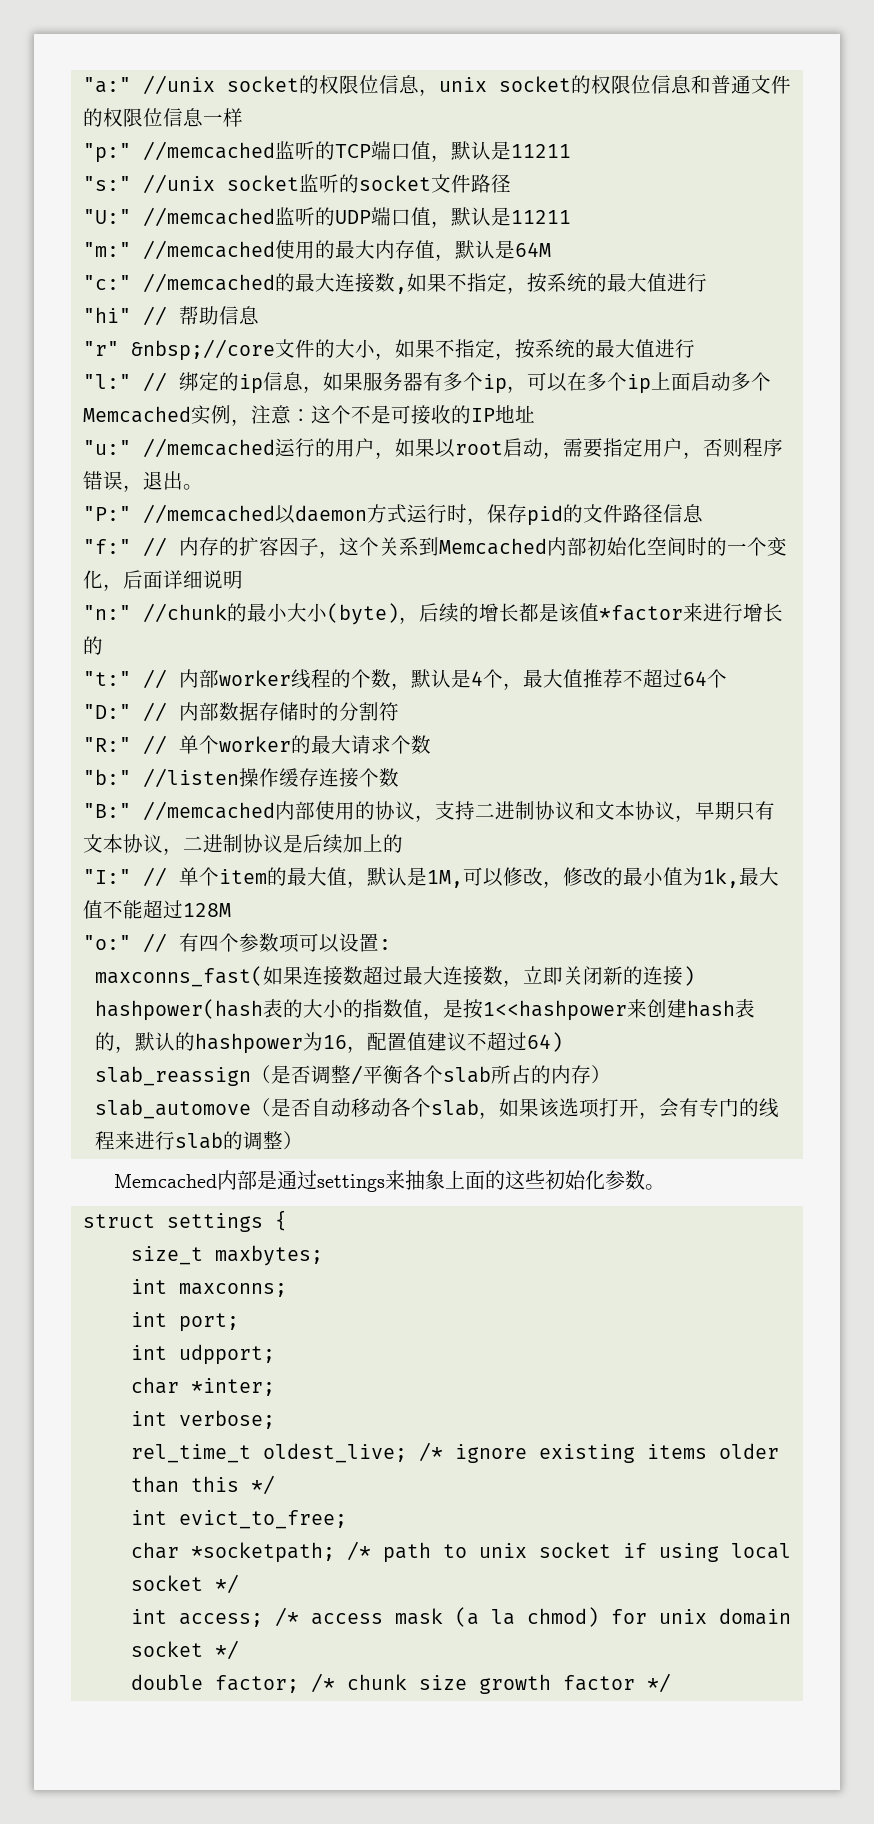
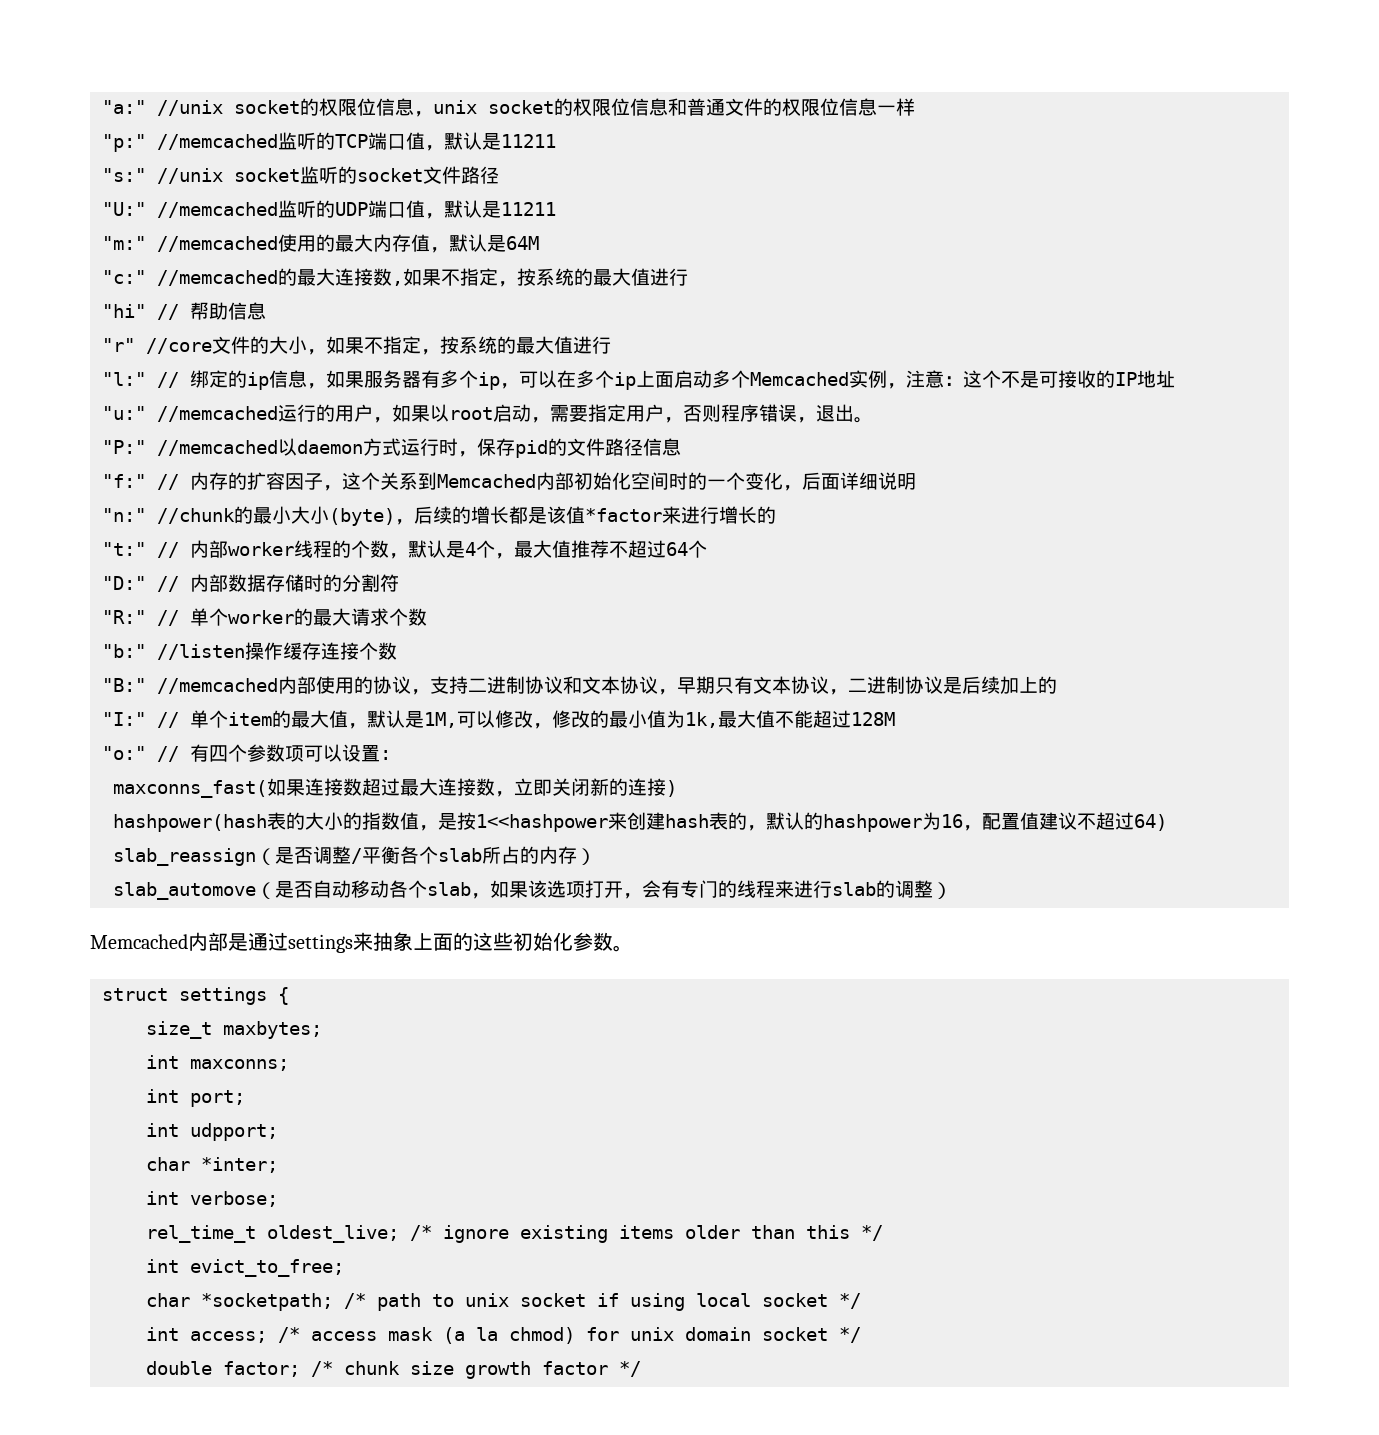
- "r" &nbsp;//core文件的大小，如果不指定，按系统的最大值进行
+ "r" //core文件的大小，如果不指定，按系统的最大值进行

